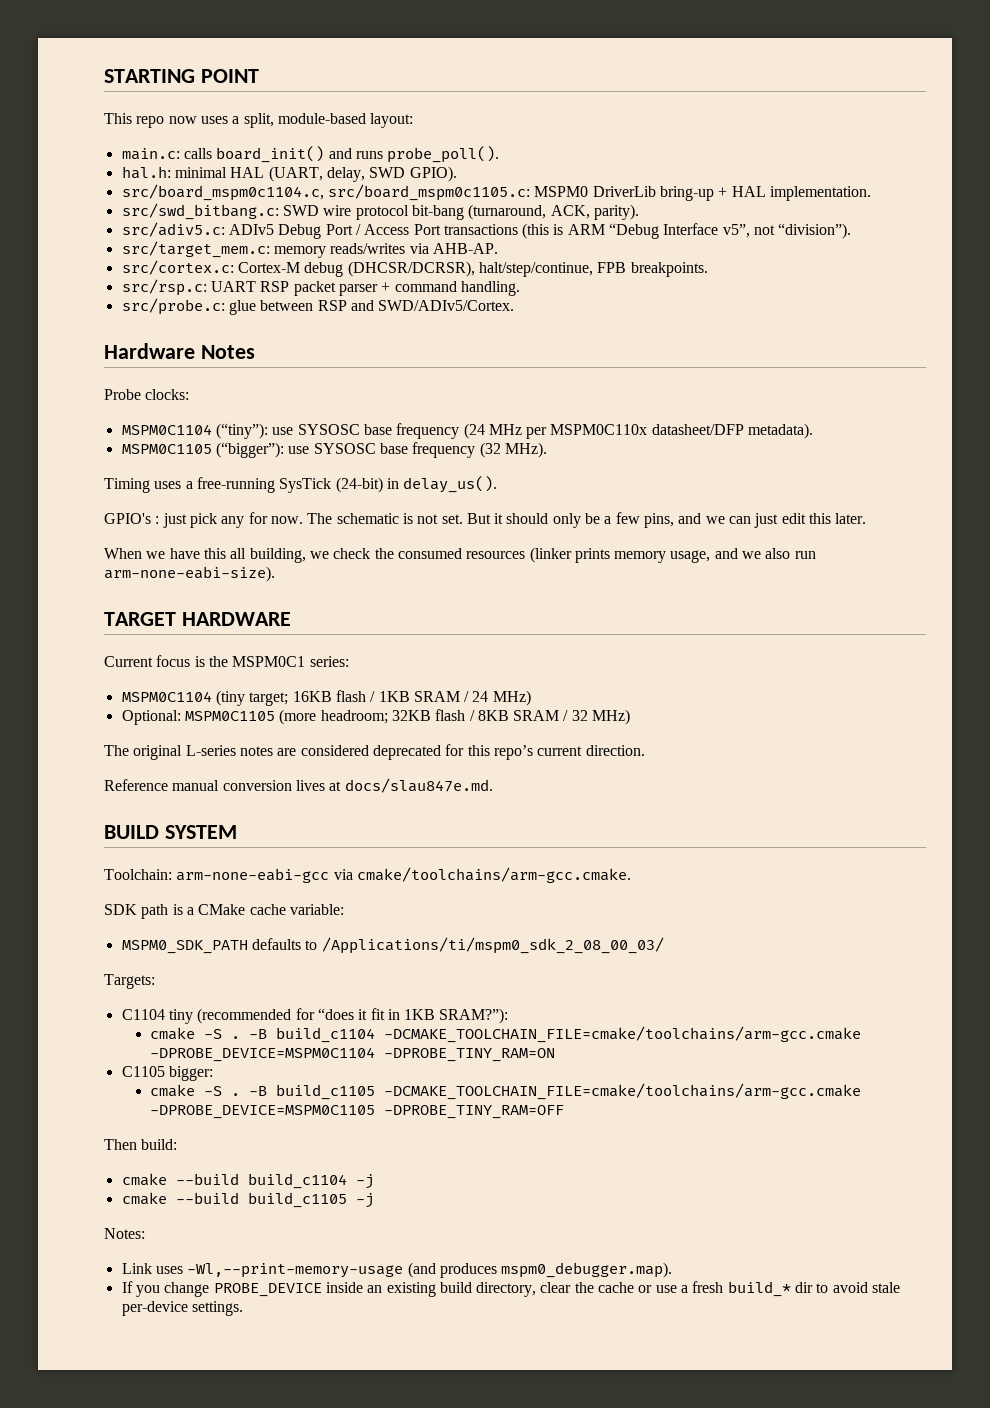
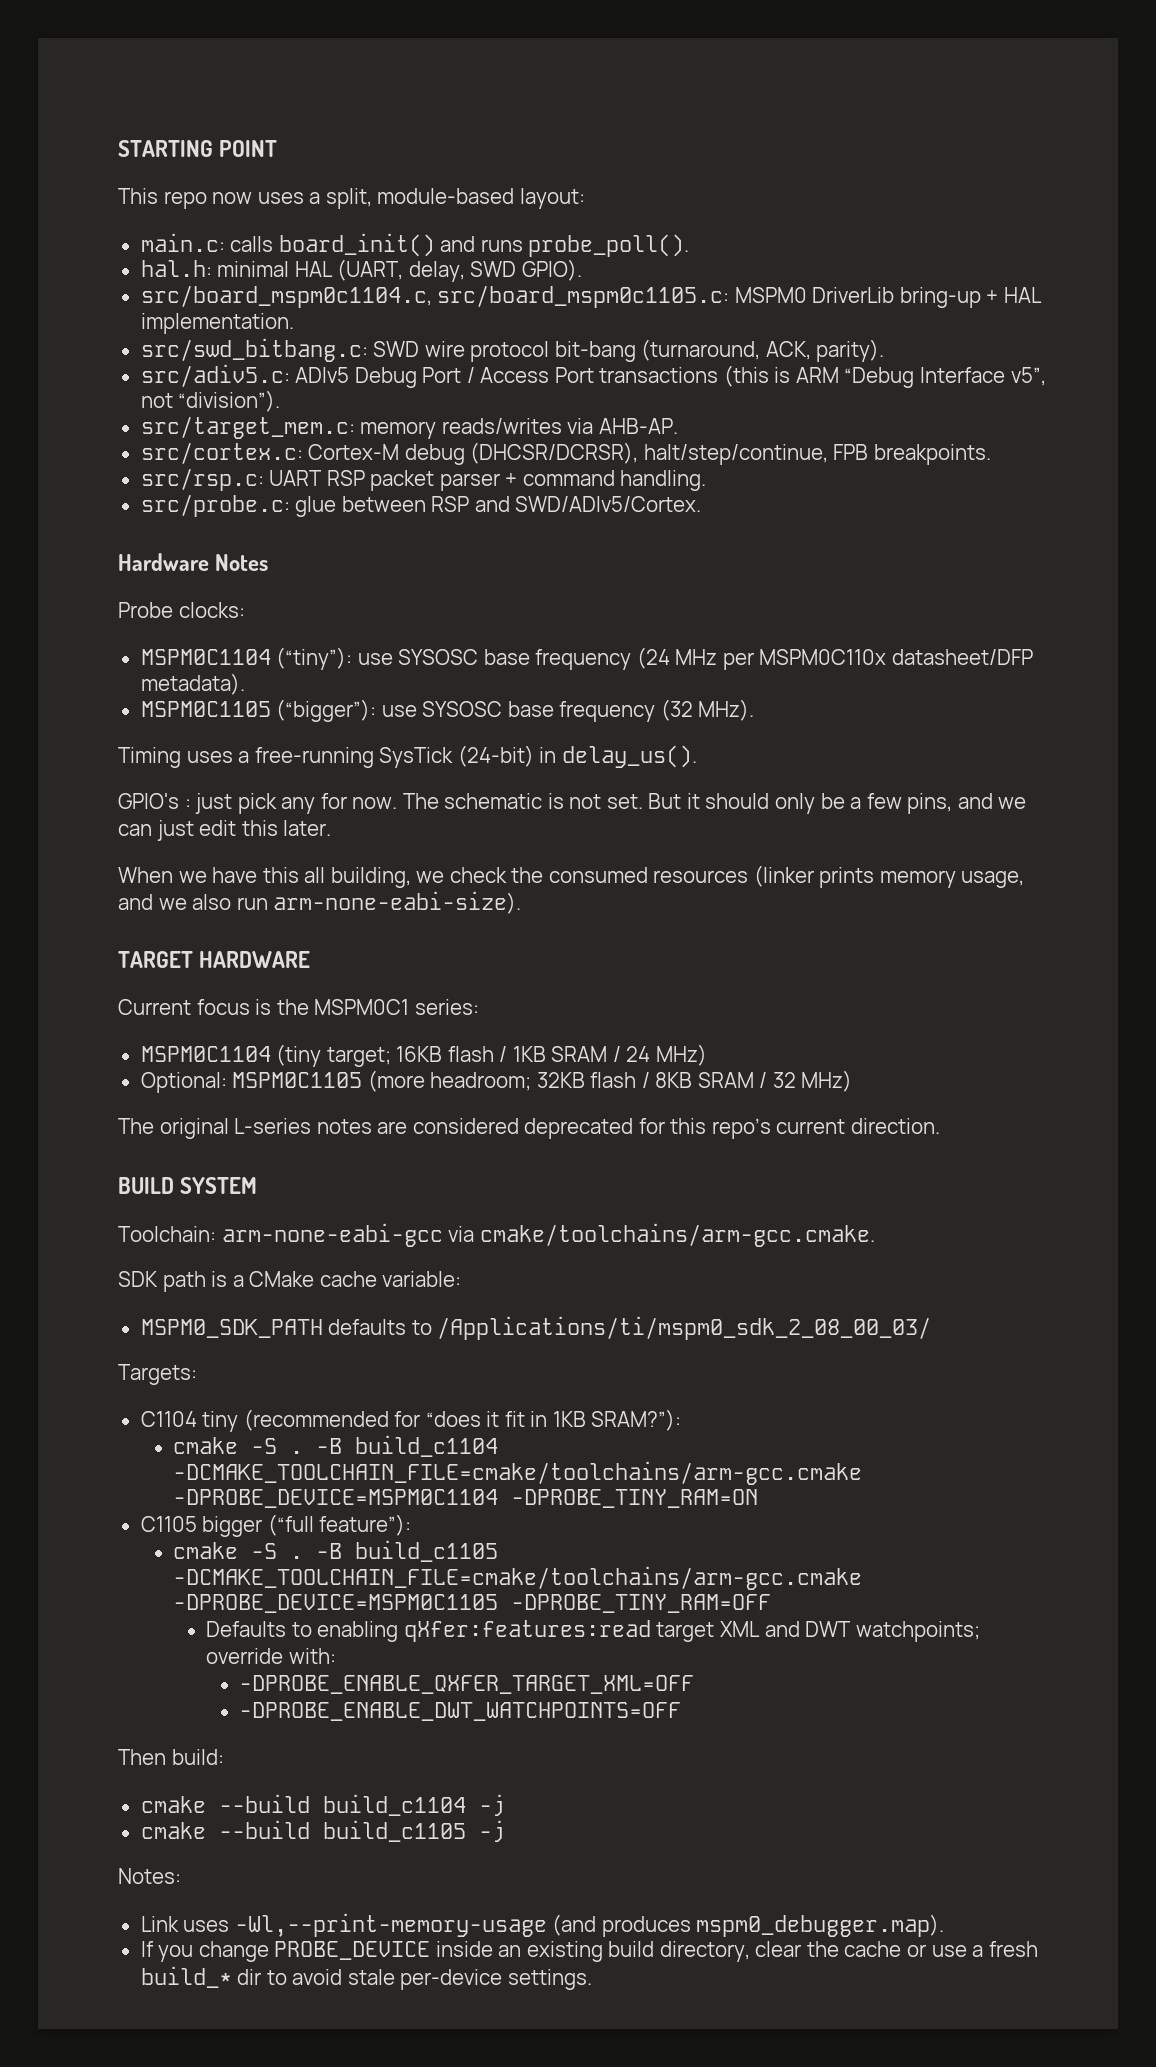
- Reference manual conversion lives at docs/slau847e.md.
- C1105 bigger:
+ C1105 bigger (“full feature”):
+ Defaults to enabling qXfer:features:read target XML and DWT watchpoints; override with:
+ -DPROBE_ENABLE_QXFER_TARGET_XML=OFF
+ -DPROBE_ENABLE_DWT_WATCHPOINTS=OFF

